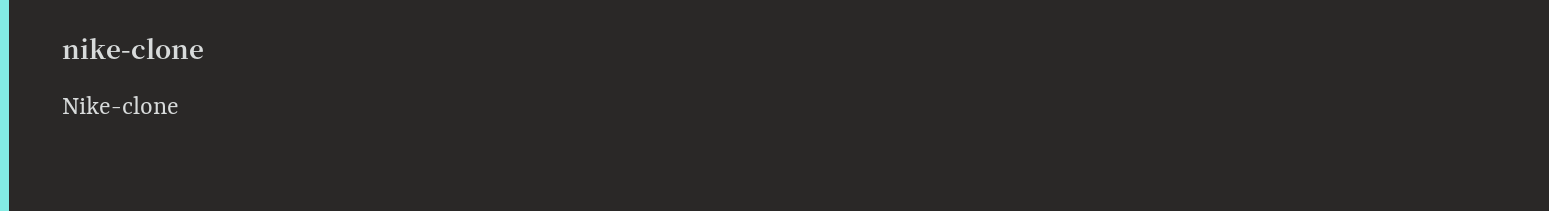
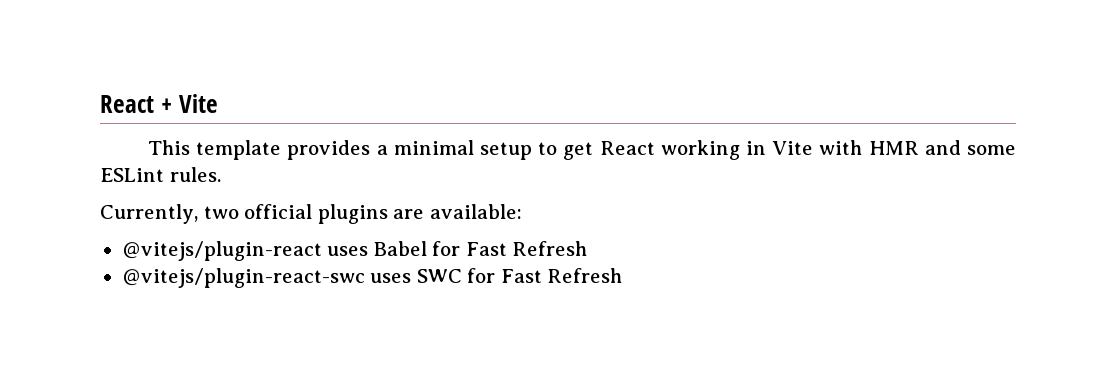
- nike-clone
- Nike-clone
+ React + Vite
+ This template provides a minimal setup to get React working in Vite with HMR and some ESLint rules.
+ Currently, two official plugins are available:
+ @vitejs/plugin-react uses Babel for Fast Refresh
+ @vitejs/plugin-react-swc uses SWC for Fast Refresh

